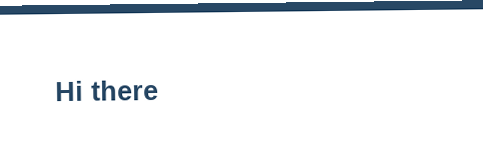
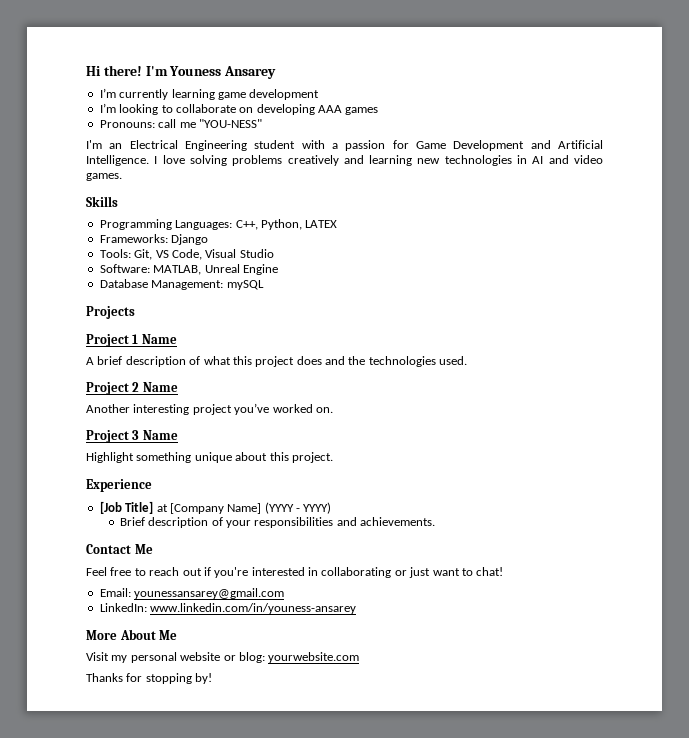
- Hi there
+ Hi there! I'm Youness Ansarey
+ I’m currently learning game development
+ I’m looking to collaborate on developing AAA games
+ Pronouns: call me "YOU-NESS"
+ I'm an Electrical Engineering student with a passion for Game Development and Artificial Intelligence. I love solving problems creatively and learning new technologies in AI and video games.
+ Skills
+ Programming Languages: C++, Python, LATEX
+ Frameworks: Django
+ Tools: Git, VS Code, Visual Studio
+ Software: MATLAB, Unreal Engine
+ Database Management: mySQL
+ Projects
+ Project 1 Name
+ A brief description of what this project does and the technologies used.
+ Project 2 Name
+ Another interesting project you’ve worked on.
+ Project 3 Name
+ Highlight something unique about this project.
+ Experience
+ [Job Title] at [Company Name] (YYYY - YYYY)
+ Brief description of your responsibilities and achievements.
+ Contact Me
+ Feel free to reach out if you're interested in collaborating or just want to chat!
+ Email: younessansarey@gmail.com
+ LinkedIn: www.linkedin.com/in/youness-ansarey
+ More About Me
+ Visit my personal website or blog: yourwebsite.com
+ Thanks for stopping by!

